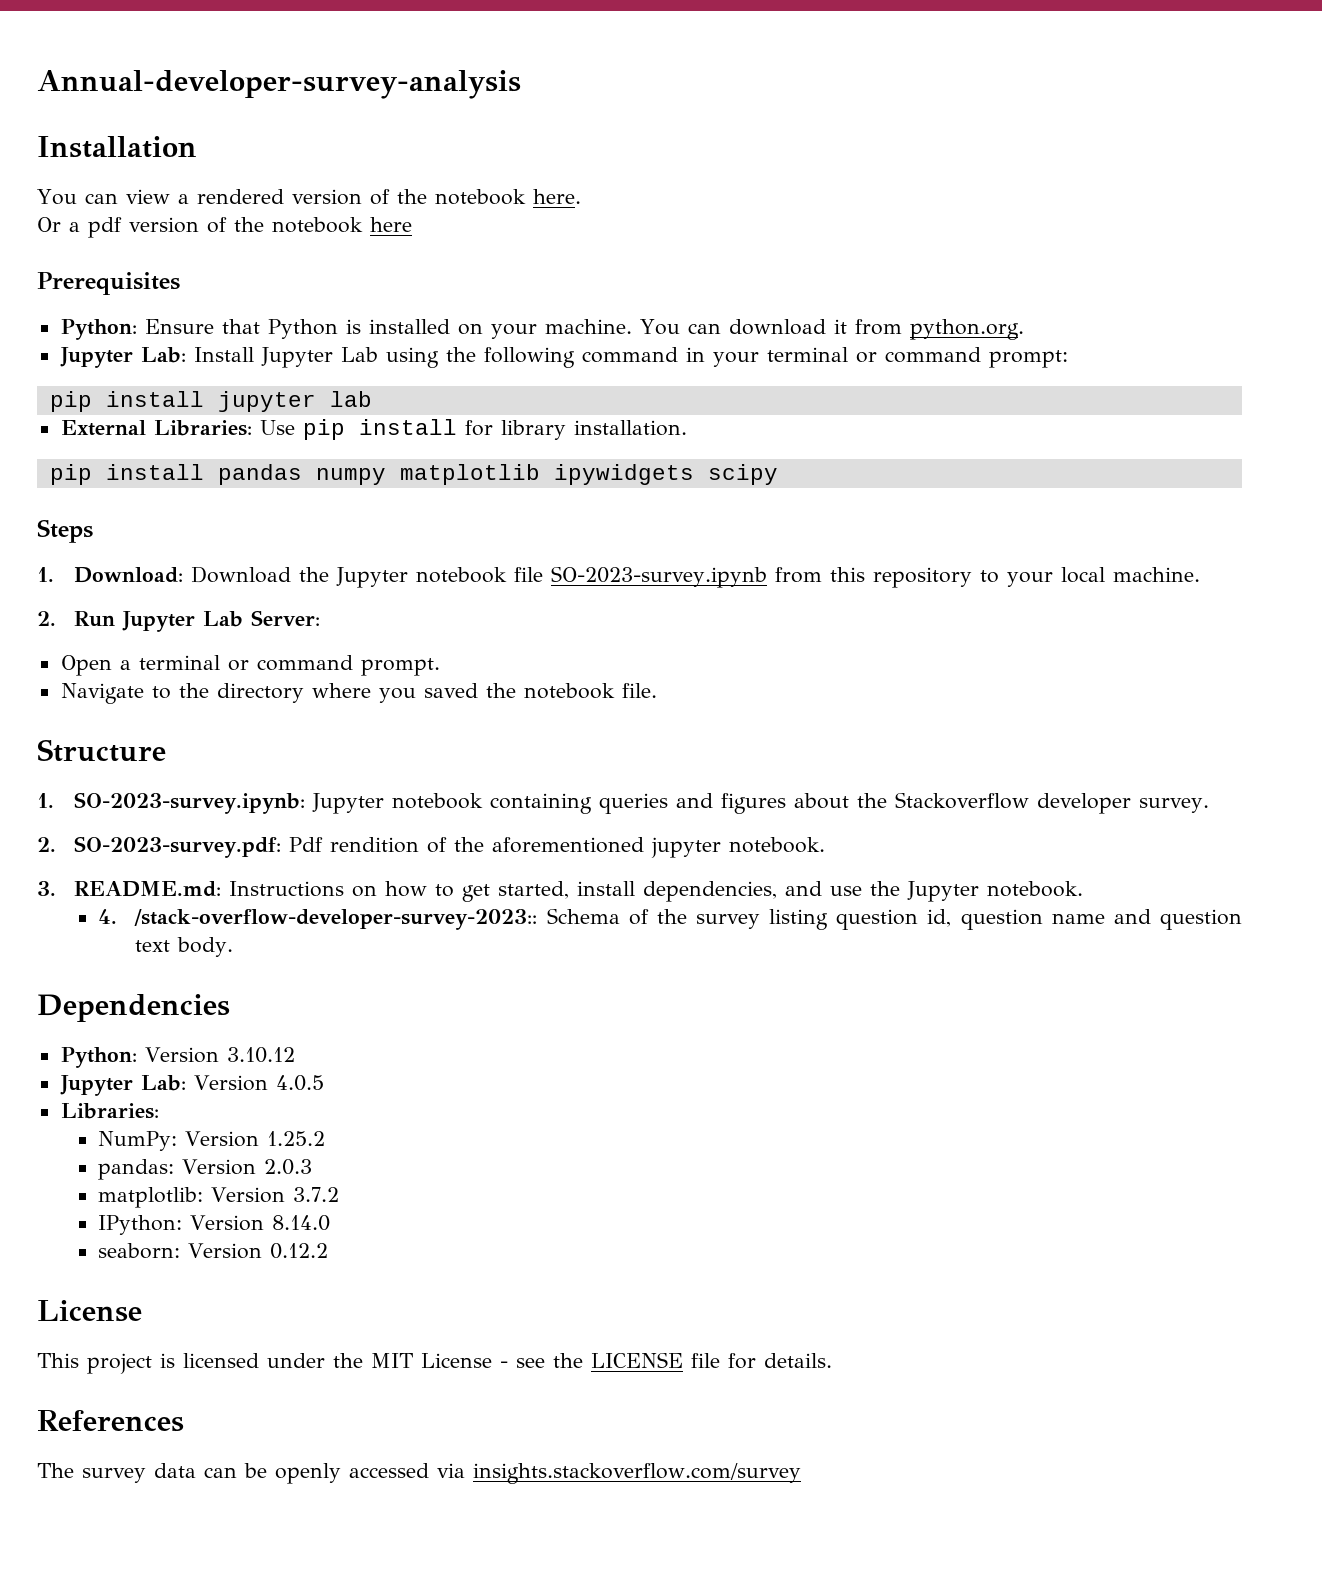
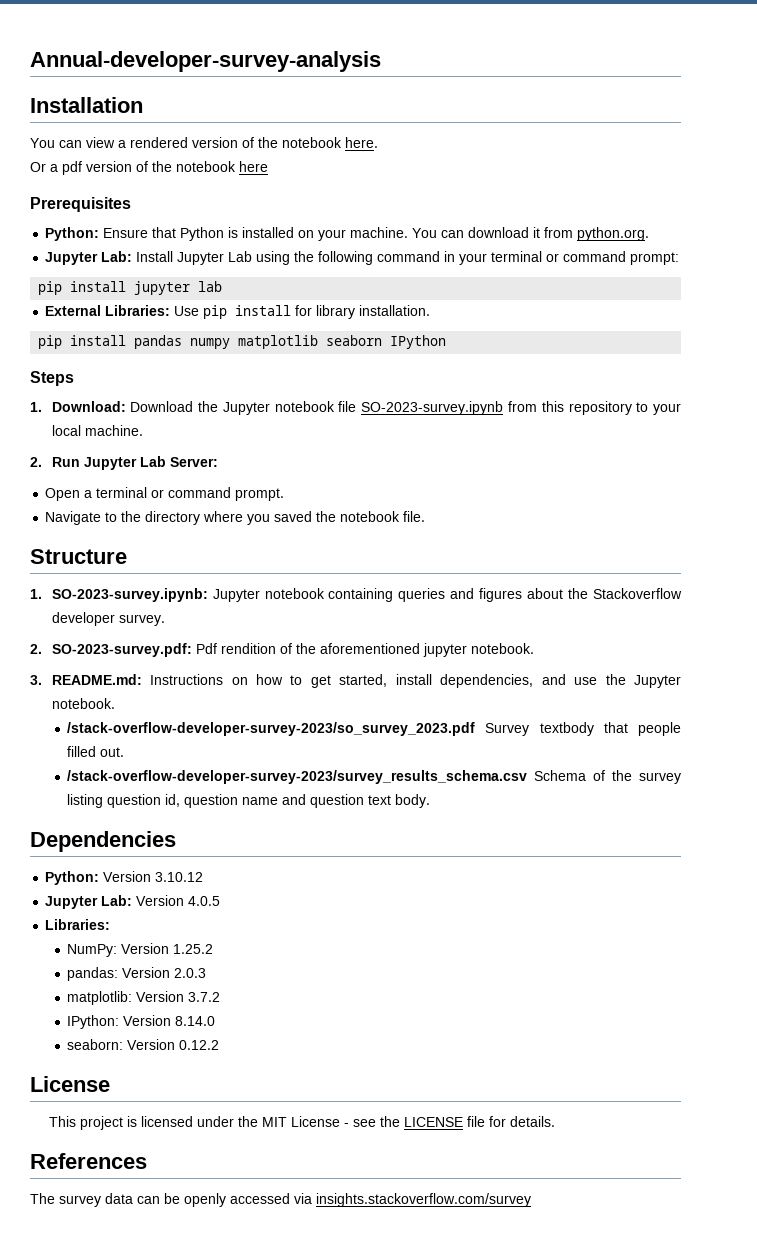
- pip install pandas numpy matplotlib ipywidgets scipy
+ pip install pandas numpy matplotlib seaborn IPython
- 4. /stack-overflow-developer-survey-2023:: Schema of the survey listing question id, question name and question text body.
+ /stack-overflow-developer-survey-2023/so_survey_2023.pdf Survey textbody that people filled out.
+ /stack-overflow-developer-survey-2023/survey_results_schema.csv Schema of the survey listing question id, question name and question text body.

